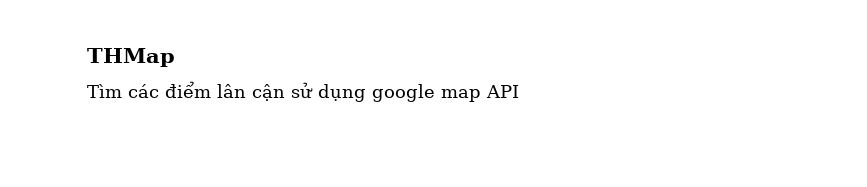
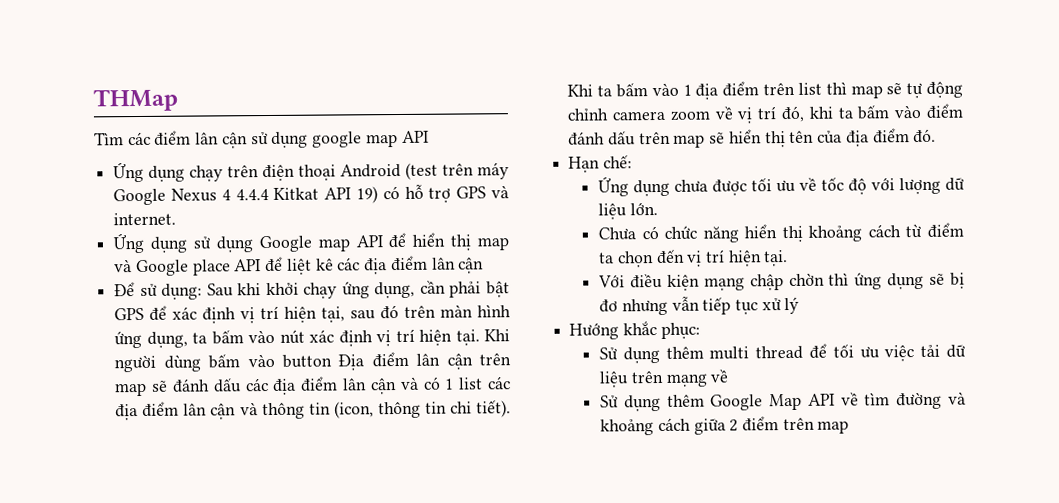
+ Ứng dụng chạy trên điện thoại Android (test trên máy Google Nexus 4 4.4.4 Kitkat API 19) có hỗ trợ GPS và internet.
+ Ứng dụng sử dụng Google map API để hiển thị map và Google place API để liệt kê các địa điểm lân cận
+ Để sử dụng: Sau khi khởi chạy ứng dụng, cần phải bật GPS để xác định vị trí hiện tại, sau đó trên màn hình ứng dụng, ta bấm vào nút xác định vị trí hiện tại. Khi người dùng bấm vào button Địa điểm lân cận trên map sẽ đánh dấu các địa điểm lân cận và có 1 list các địa điểm lân cận và thông tin (icon, thông tin chi tiết). Khi ta bấm vào 1 địa điểm trên list thì map sẽ tự động chỉnh camera zoom về vị trí đó, khi ta bấm vào điểm đánh dấu trên map sẽ hiển thị tên của địa điểm đó.
+ Hạn chế:
+ Ứng dụng chưa được tối ưu về tốc độ với lượng dữ liệu lớn.
+ Chưa có chức năng hiển thị khoảng cách từ điểm ta chọn đến vị trí hiện tại.
+ Với điều kiện mạng chập chờn thì ứng dụng sẽ bị đơ nhưng vẫn tiếp tục xử lý
+ Hướng khắc phục:
+ Sử dụng thêm multi thread để tối ưu việc tải dữ liệu trên mạng về
+ Sử dụng thêm Google Map API về tìm đường và khoảng cách giữa 2 điểm trên map

